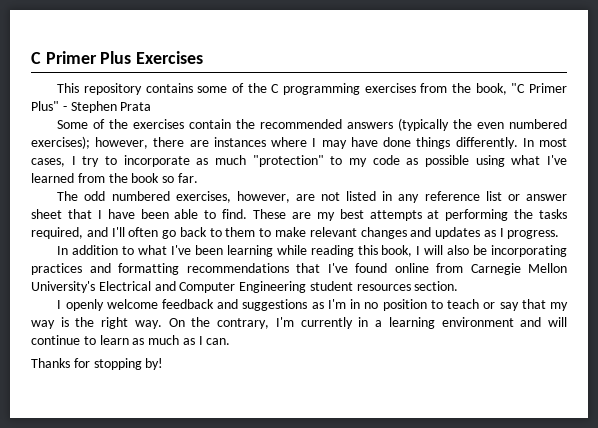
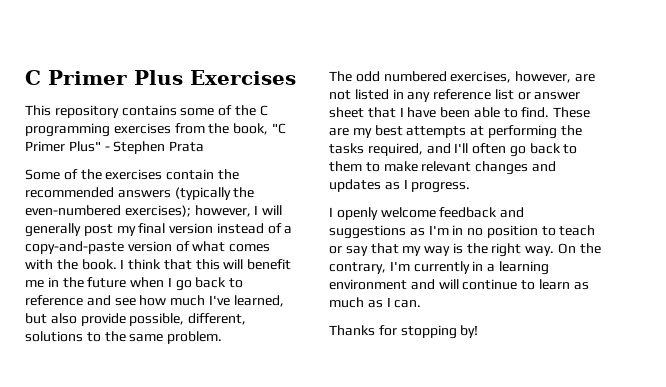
- Some of the exercises contain the recommended answers (typically the even numbered exercises); however, there are instances where I may have done things differently. In most cases, I try to incorporate as much "protection" to my code as possible using what I've learned from the book so far.
+ Some of the exercises contain the recommended answers (typically the even-numbered exercises); however, I will generally post my final version instead of a copy-and-paste version of what comes with the book. I think that this will benefit me in the future when I go back to reference and see how much I've learned, but also provide possible, different, solutions to the same problem.
- In addition to what I've been learning while reading this book, I will also be incorporating practices and formatting recommendations that I've found online from Carnegie Mellon University's Electrical and Computer Engineering student resources section.

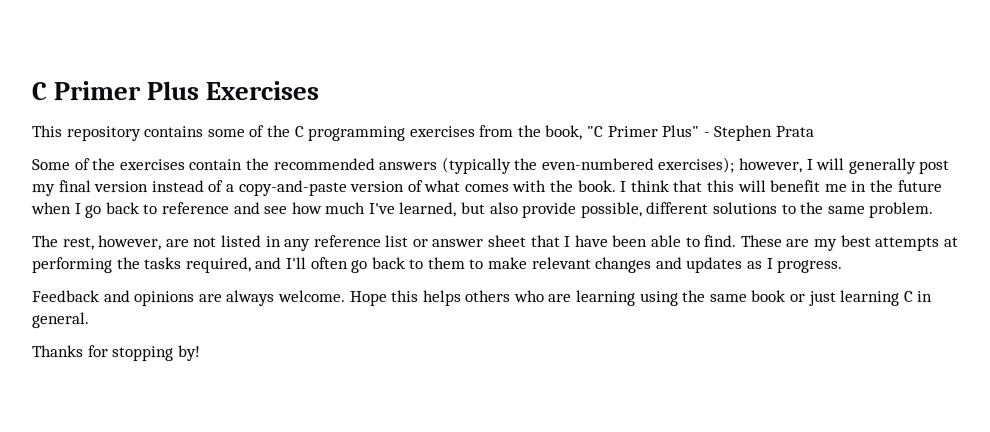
- I think that this will benefit me in the future when I go back to reference and see how much I've learned, but also provide possible, different, solutions to the same problem.
+ I think that this will benefit me in the future when I go back to reference and see how much I've learned, but also provide possible, different solutions to the same problem.
- The odd numbered exercises, however, are not listed in any reference list or answer sheet that I have been able to find.
+ The rest, however, are not listed in any reference list or answer sheet that I have been able to find.
- I openly welcome feedback and suggestions as I'm in no position to teach or say that my way is the right way. On the contrary, I'm currently in a learning environment and will continue to learn as much as I can.
+ Feedback and opinions are always welcome. Hope this helps others who are learning using the same book or just learning C in general.

